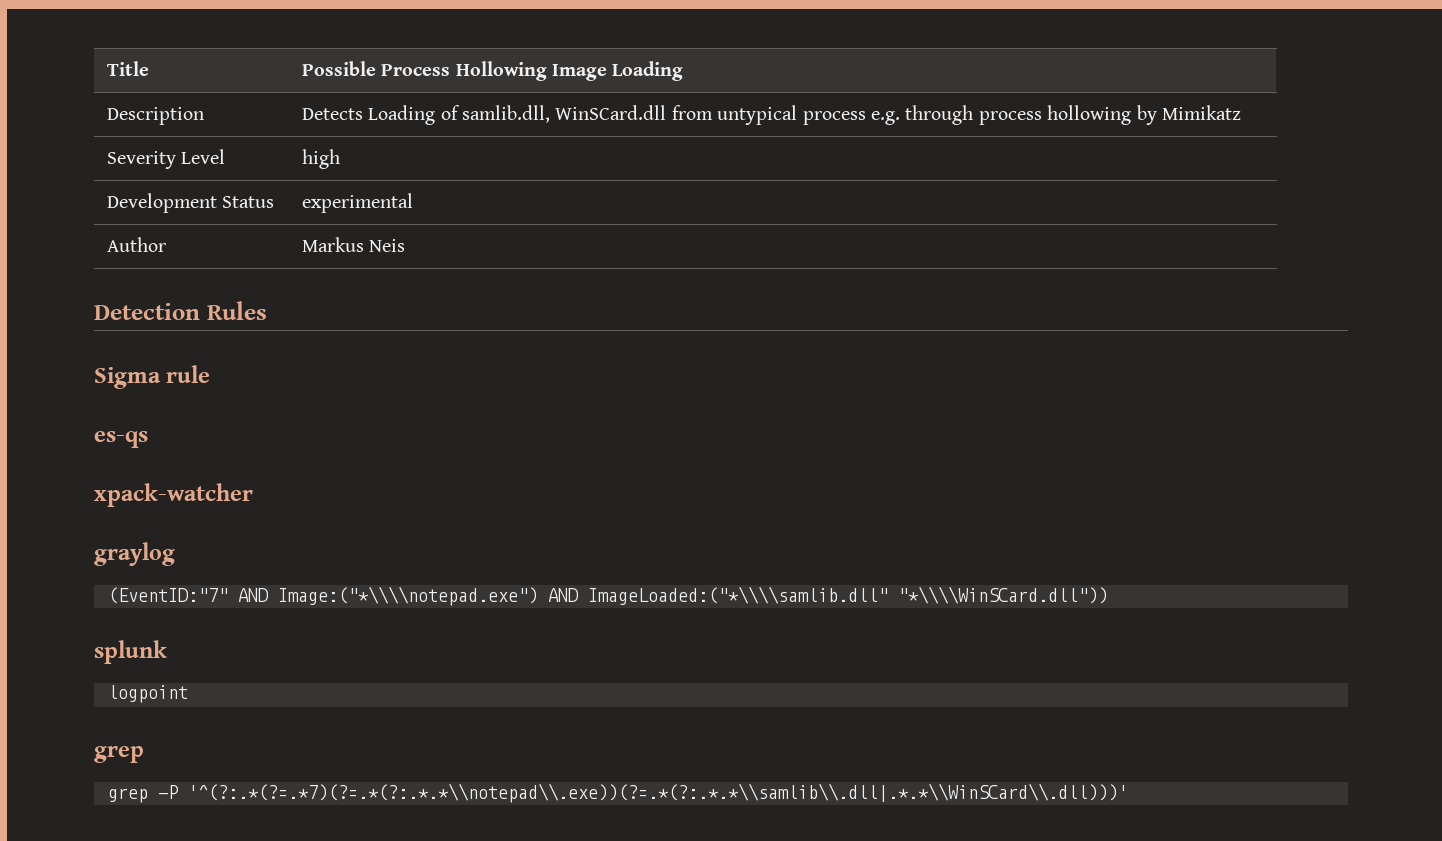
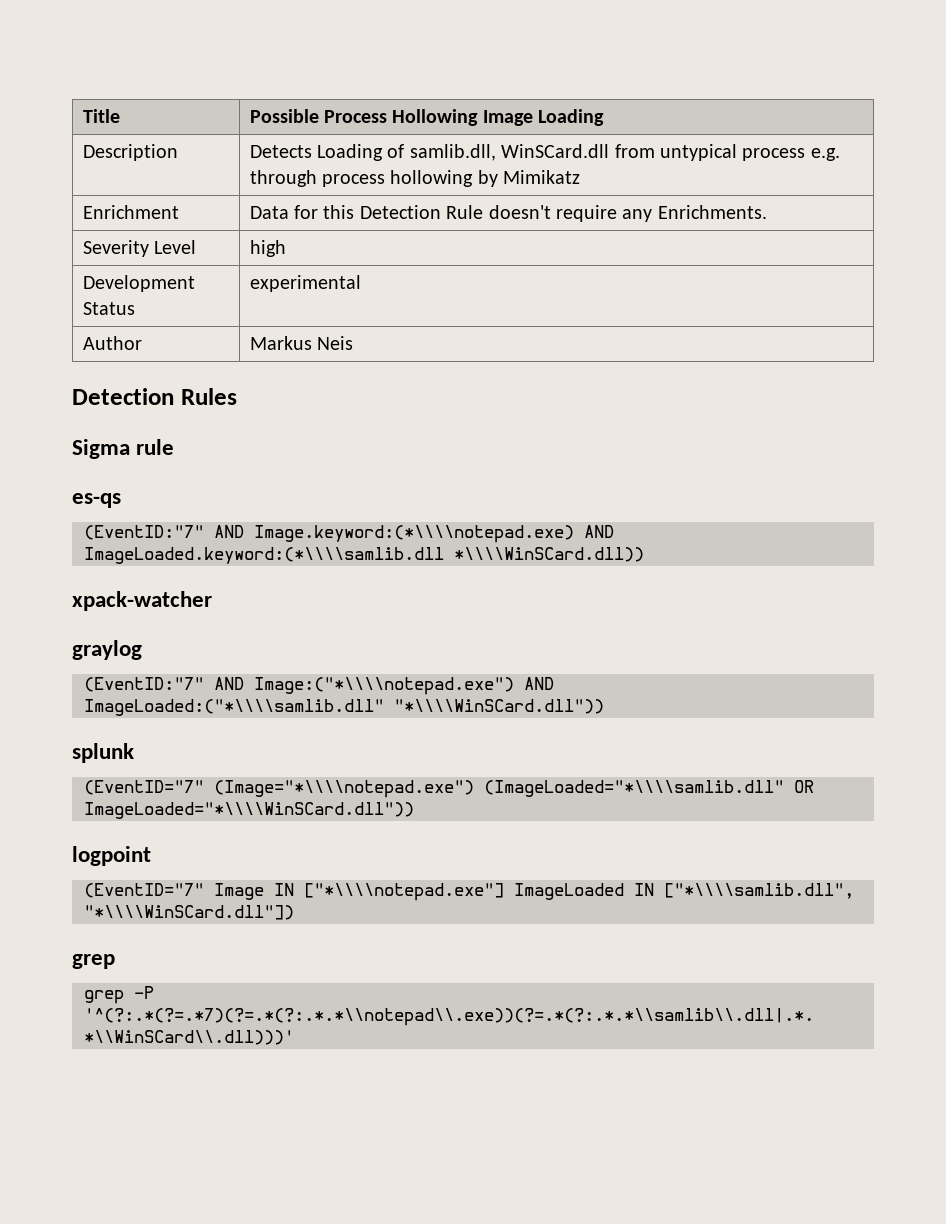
+ Enrichment | Data for this Detection Rule doesn't require any Enrichments.
+ (EventID:"7" AND Image.keyword:(*\\\\notepad.exe) AND ImageLoaded.keyword:(*\\\\samlib.dll *\\\\WinSCard.dll))
+ (EventID="7" (Image="*\\\\notepad.exe") (ImageLoaded="*\\\\samlib.dll" OR ImageLoaded="*\\\\WinSCard.dll"))
  logpoint
+ (EventID="7" Image IN ["*\\\\notepad.exe"] ImageLoaded IN ["*\\\\samlib.dll", "*\\\\WinSCard.dll"])

